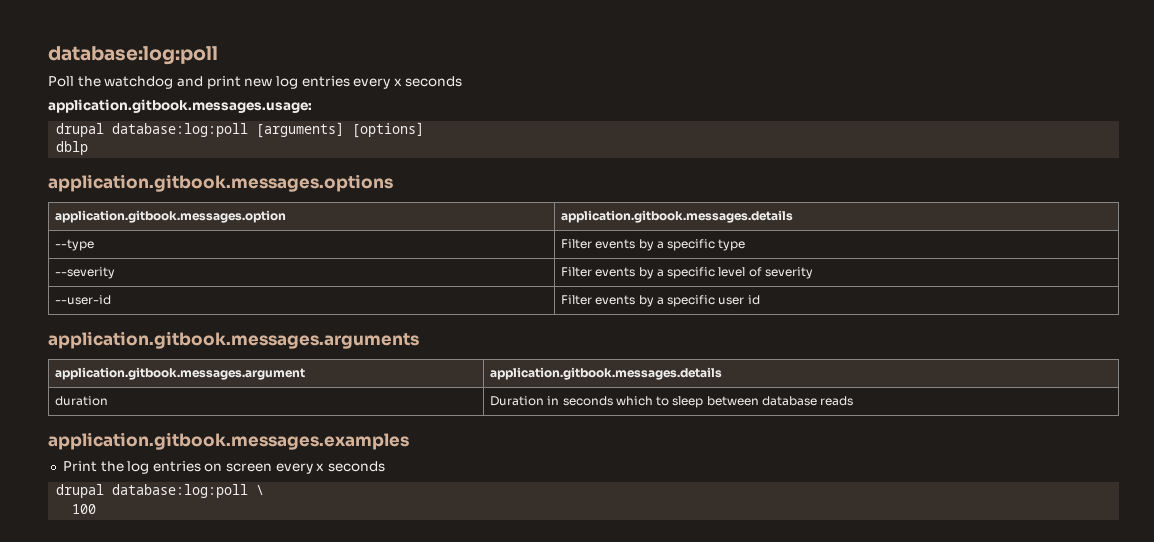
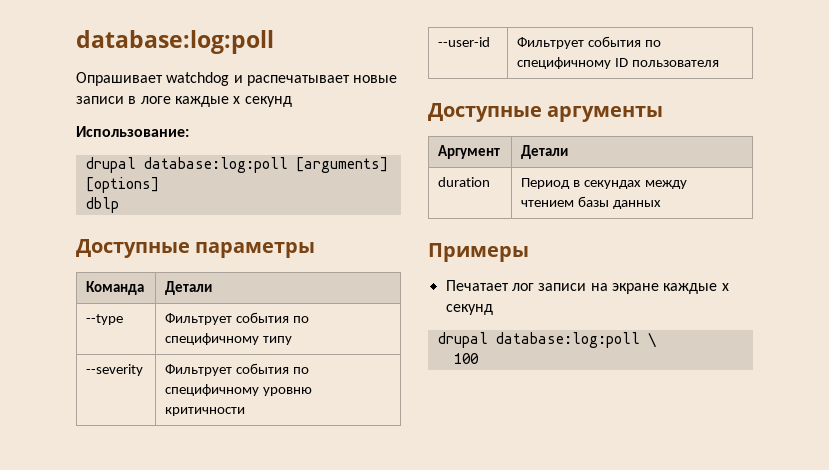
- Poll the watchdog and print new log entries every x seconds
- application.gitbook.messages.usage:
+ Опрашивает watchdog и распечатывает новые записи в логе каждые x секунд
+ Использование:
- application.gitbook.messages.options
- application.gitbook.messages.option | application.gitbook.messages.details
- --type | Filter events by a specific type
- --severity | Filter events by a specific level of severity
- --user-id | Filter events by a specific user id
- application.gitbook.messages.arguments
- application.gitbook.messages.argument | application.gitbook.messages.details
- duration | Duration in seconds which to sleep between database reads
- application.gitbook.messages.examples
- Print the log entries on screen every x seconds
+ Доступные параметры
+ Команда | Детали
+ --type | Фильтрует события по специфичному типу
+ --severity | Фильтрует события по специфичному уровню критичности
+ --user-id | Фильтрует события по специфичному ID пользователя
+ Доступные аргументы
+ Аргумент | Детали
+ duration | Период в секундах между чтением базы данных
+ Примеры
+ Печатает лог записи на экране каждые x секунд

